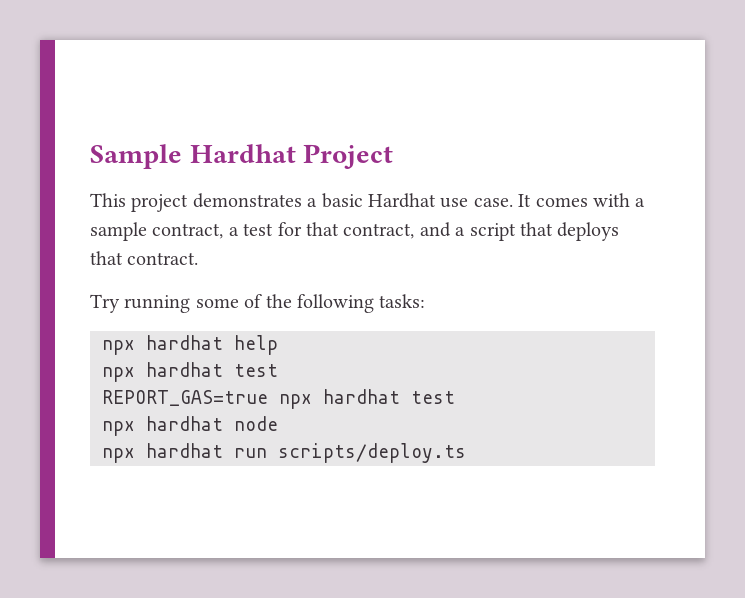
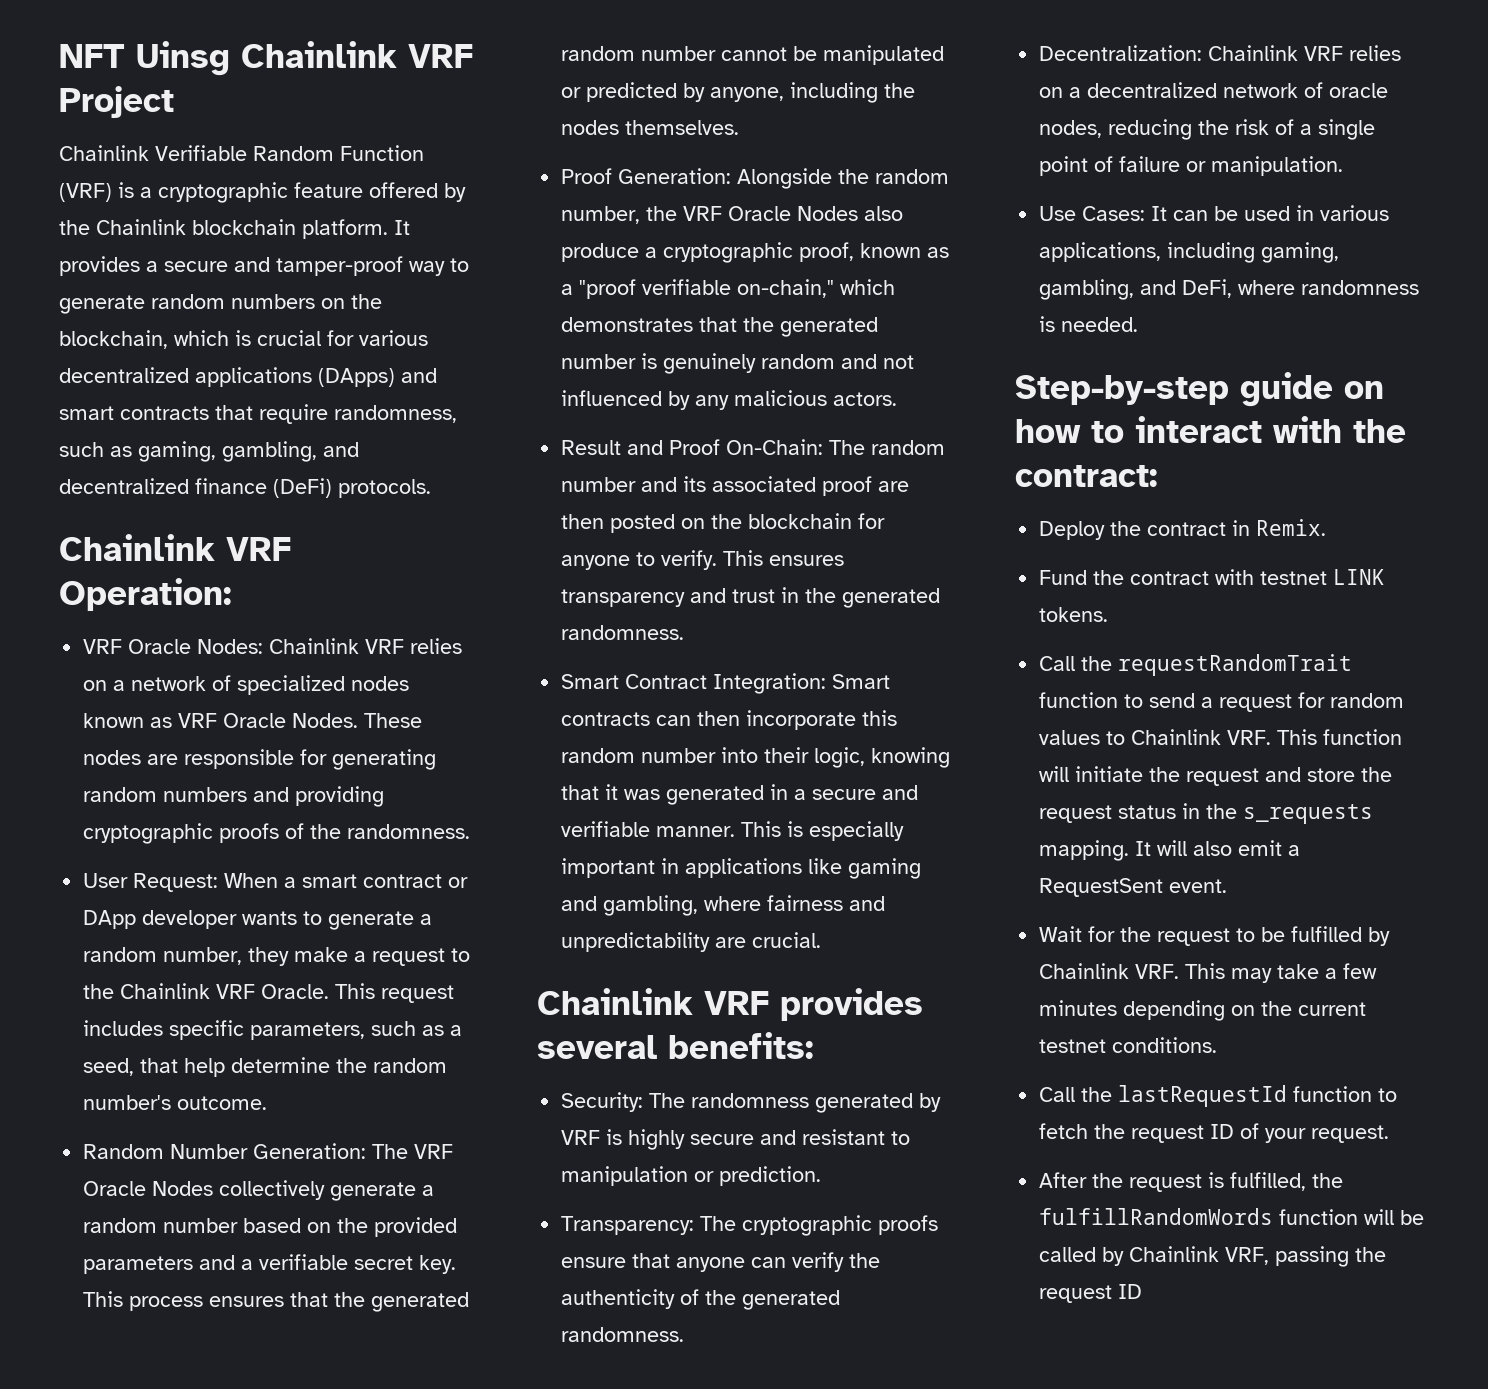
- Sample Hardhat Project
- This project demonstrates a basic Hardhat use case. It comes with a sample contract, a test for that contract, and a script that deploys that contract.
- Try running some of the following tasks:
- npx hardhat help
- npx hardhat test
- REPORT_GAS=true npx hardhat test
- npx hardhat node
- npx hardhat run scripts/deploy.ts
+ NFT Uinsg Chainlink VRF Project
+ Chainlink Verifiable Random Function (VRF) is a cryptographic feature offered by the Chainlink blockchain platform. It provides a secure and tamper-proof way to generate random numbers on the blockchain, which is crucial for various decentralized applications (DApps) and smart contracts that require randomness, such as gaming, gambling, and decentralized finance (DeFi) protocols.
+ Chainlink VRF Operation:
+ VRF Oracle Nodes: Chainlink VRF relies on a network of specialized nodes known as VRF Oracle Nodes. These nodes are responsible for generating random numbers and providing cryptographic proofs of the randomness.
+ User Request: When a smart contract or DApp developer wants to generate a random number, they make a request to the Chainlink VRF Oracle. This request includes specific parameters, such as a seed, that help determine the random number's outcome.
+ Random Number Generation: The VRF Oracle Nodes collectively generate a random number based on the provided parameters and a verifiable secret key. This process ensures that the generated random number cannot be manipulated or predicted by anyone, including the nodes themselves.
+ Proof Generation: Alongside the random number, the VRF Oracle Nodes also produce a cryptographic proof, known as a "proof verifiable on-chain," which demonstrates that the generated number is genuinely random and not influenced by any malicious actors.
+ Result and Proof On-Chain: The random number and its associated proof are then posted on the blockchain for anyone to verify. This ensures transparency and trust in the generated randomness.
+ Smart Contract Integration: Smart contracts can then incorporate this random number into their logic, knowing that it was generated in a secure and verifiable manner. This is especially important in applications like gaming and gambling, where fairness and unpredictability are crucial.
+ Chainlink VRF provides several benefits:
+ Security: The randomness generated by VRF is highly secure and resistant to manipulation or prediction.
+ Transparency: The cryptographic proofs ensure that anyone can verify the authenticity of the generated randomness.
+ Decentralization: Chainlink VRF relies on a decentralized network of oracle nodes, reducing the risk of a single point of failure or manipulation.
+ Use Cases: It can be used in various applications, including gaming, gambling, and DeFi, where randomness is needed.
+ Step-by-step guide on how to interact with the contract:
+ Deploy the contract in Remix.
+ Fund the contract with testnet LINK tokens.
+ Call the requestRandomTrait function to send a request for random values to Chainlink VRF. This function will initiate the request and store the request status in the s_requests mapping. It will also emit a RequestSent event.
+ Wait for the request to be fulfilled by Chainlink VRF. This may take a few minutes depending on the current testnet conditions.
+ Call the lastRequestId function to fetch the request ID of your request.
+ After the request is fulfilled, the fulfillRandomWords function will be called by Chainlink VRF, passing the request ID

